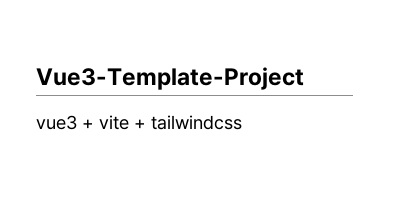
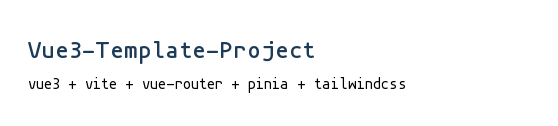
- vue3 + vite + tailwindcss
+ vue3 + vite + vue-router + pinia + tailwindcss

